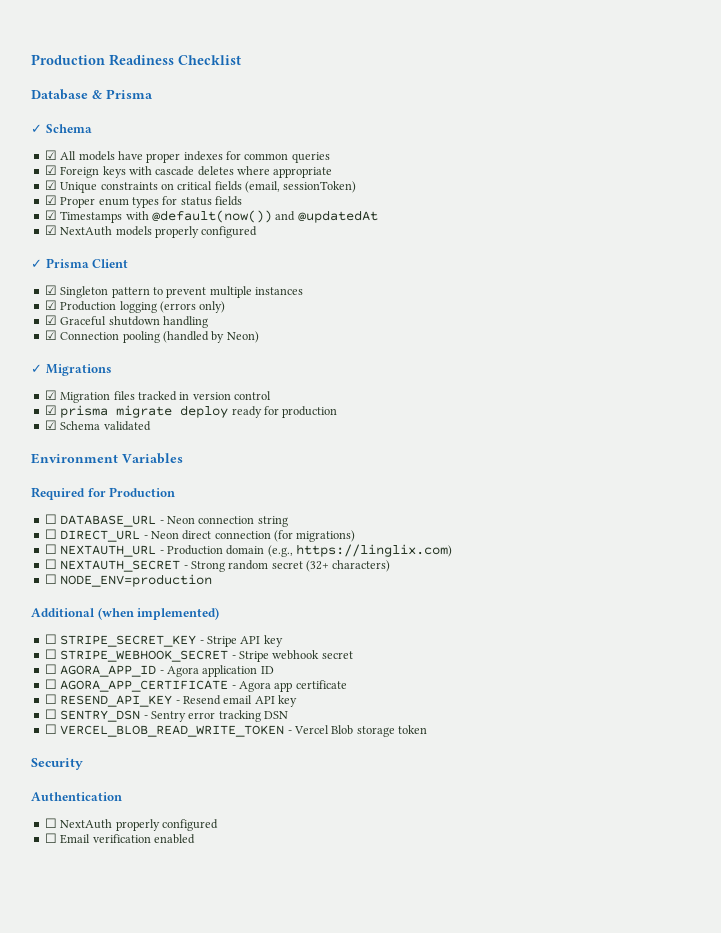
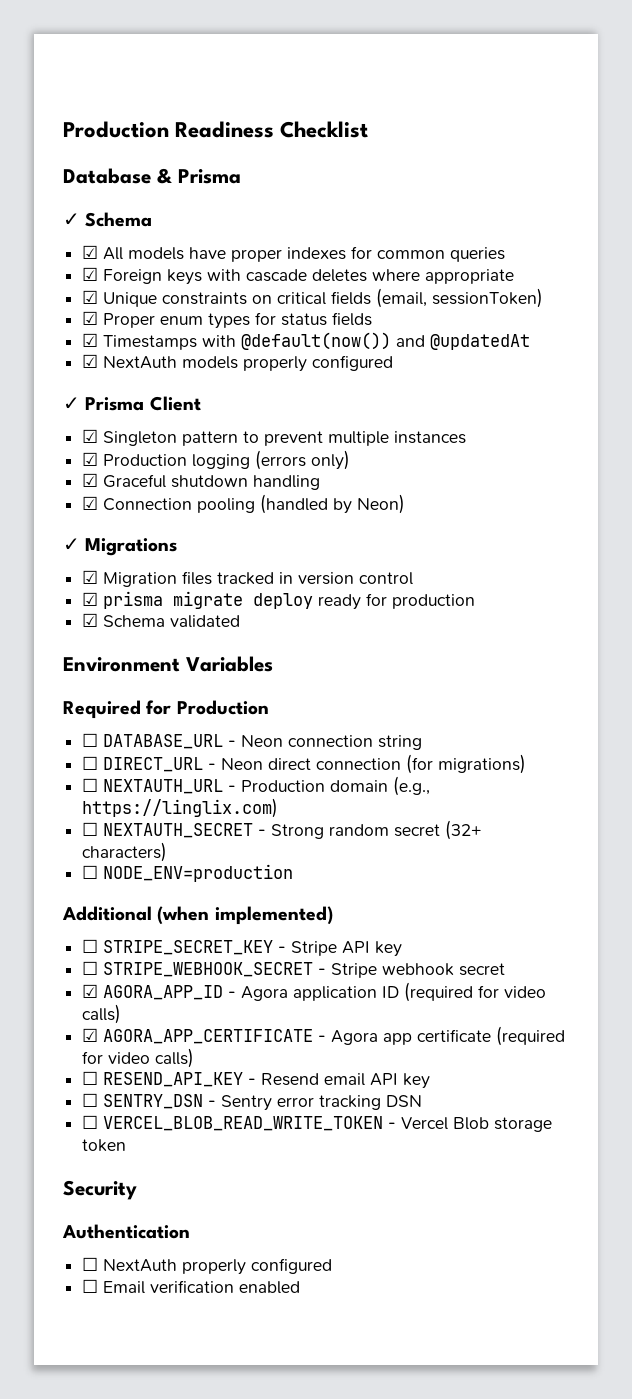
- ☐ AGORA_APP_ID - Agora application ID
- ☐ AGORA_APP_CERTIFICATE - Agora app certificate
+ ☑ AGORA_APP_ID - Agora application ID (required for video calls)
+ ☑ AGORA_APP_CERTIFICATE - Agora app certificate (required for video calls)

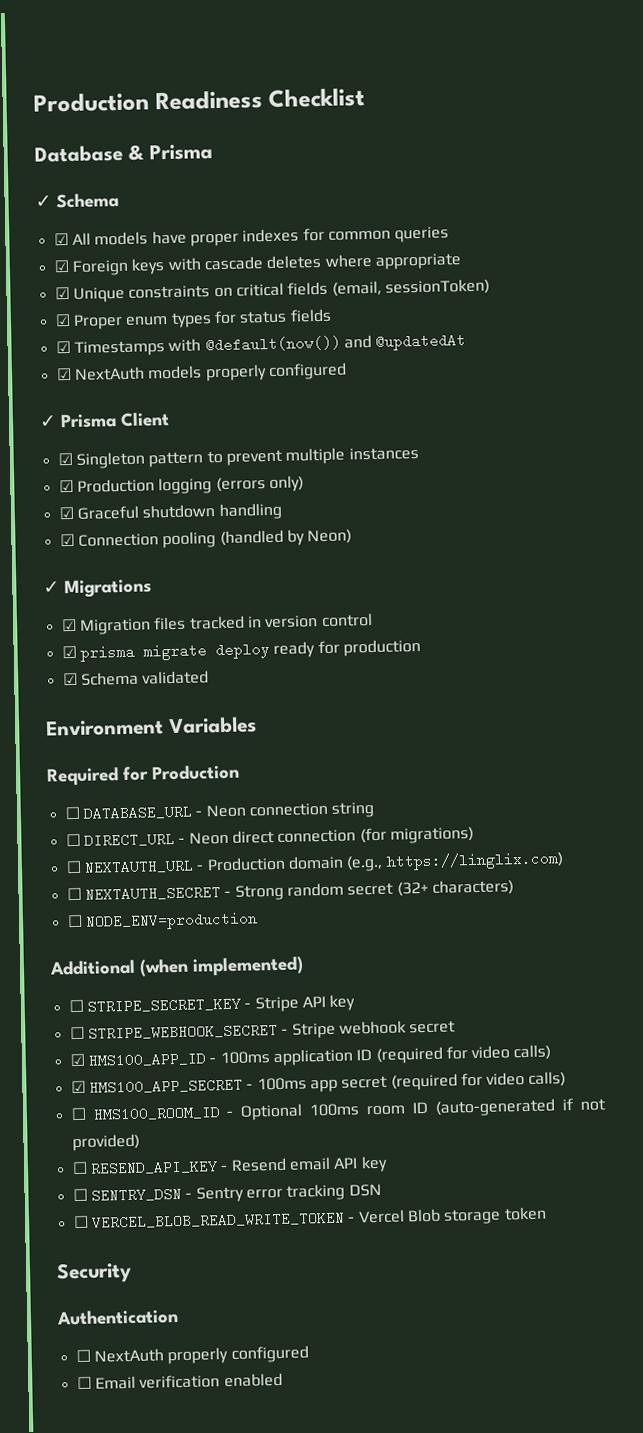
- ☑ AGORA_APP_ID - Agora application ID (required for video calls)
+ ☑ HMS100_APP_ID - 100ms application ID (required for video calls)
- ☑ AGORA_APP_CERTIFICATE - Agora app certificate (required for video calls)
+ ☑ HMS100_APP_SECRET - 100ms app secret (required for video calls)
+ ☐ HMS100_ROOM_ID - Optional 100ms room ID (auto-generated if not provided)

